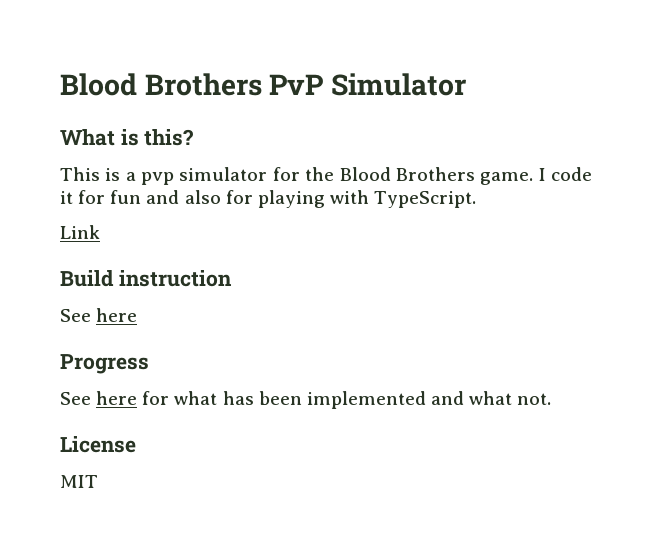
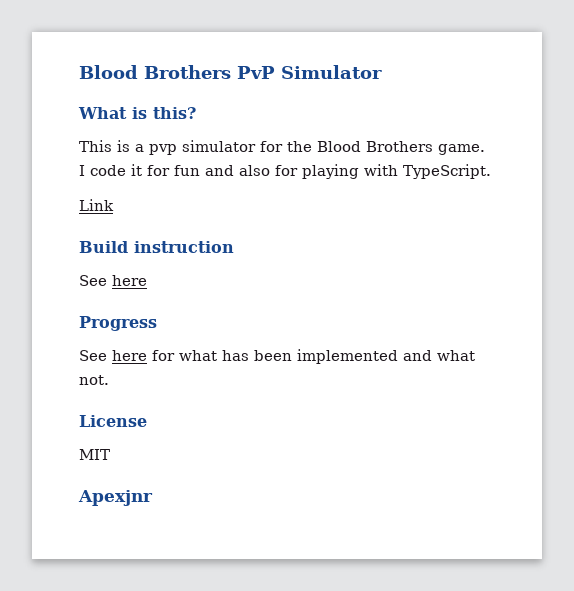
+ Apexjnr

